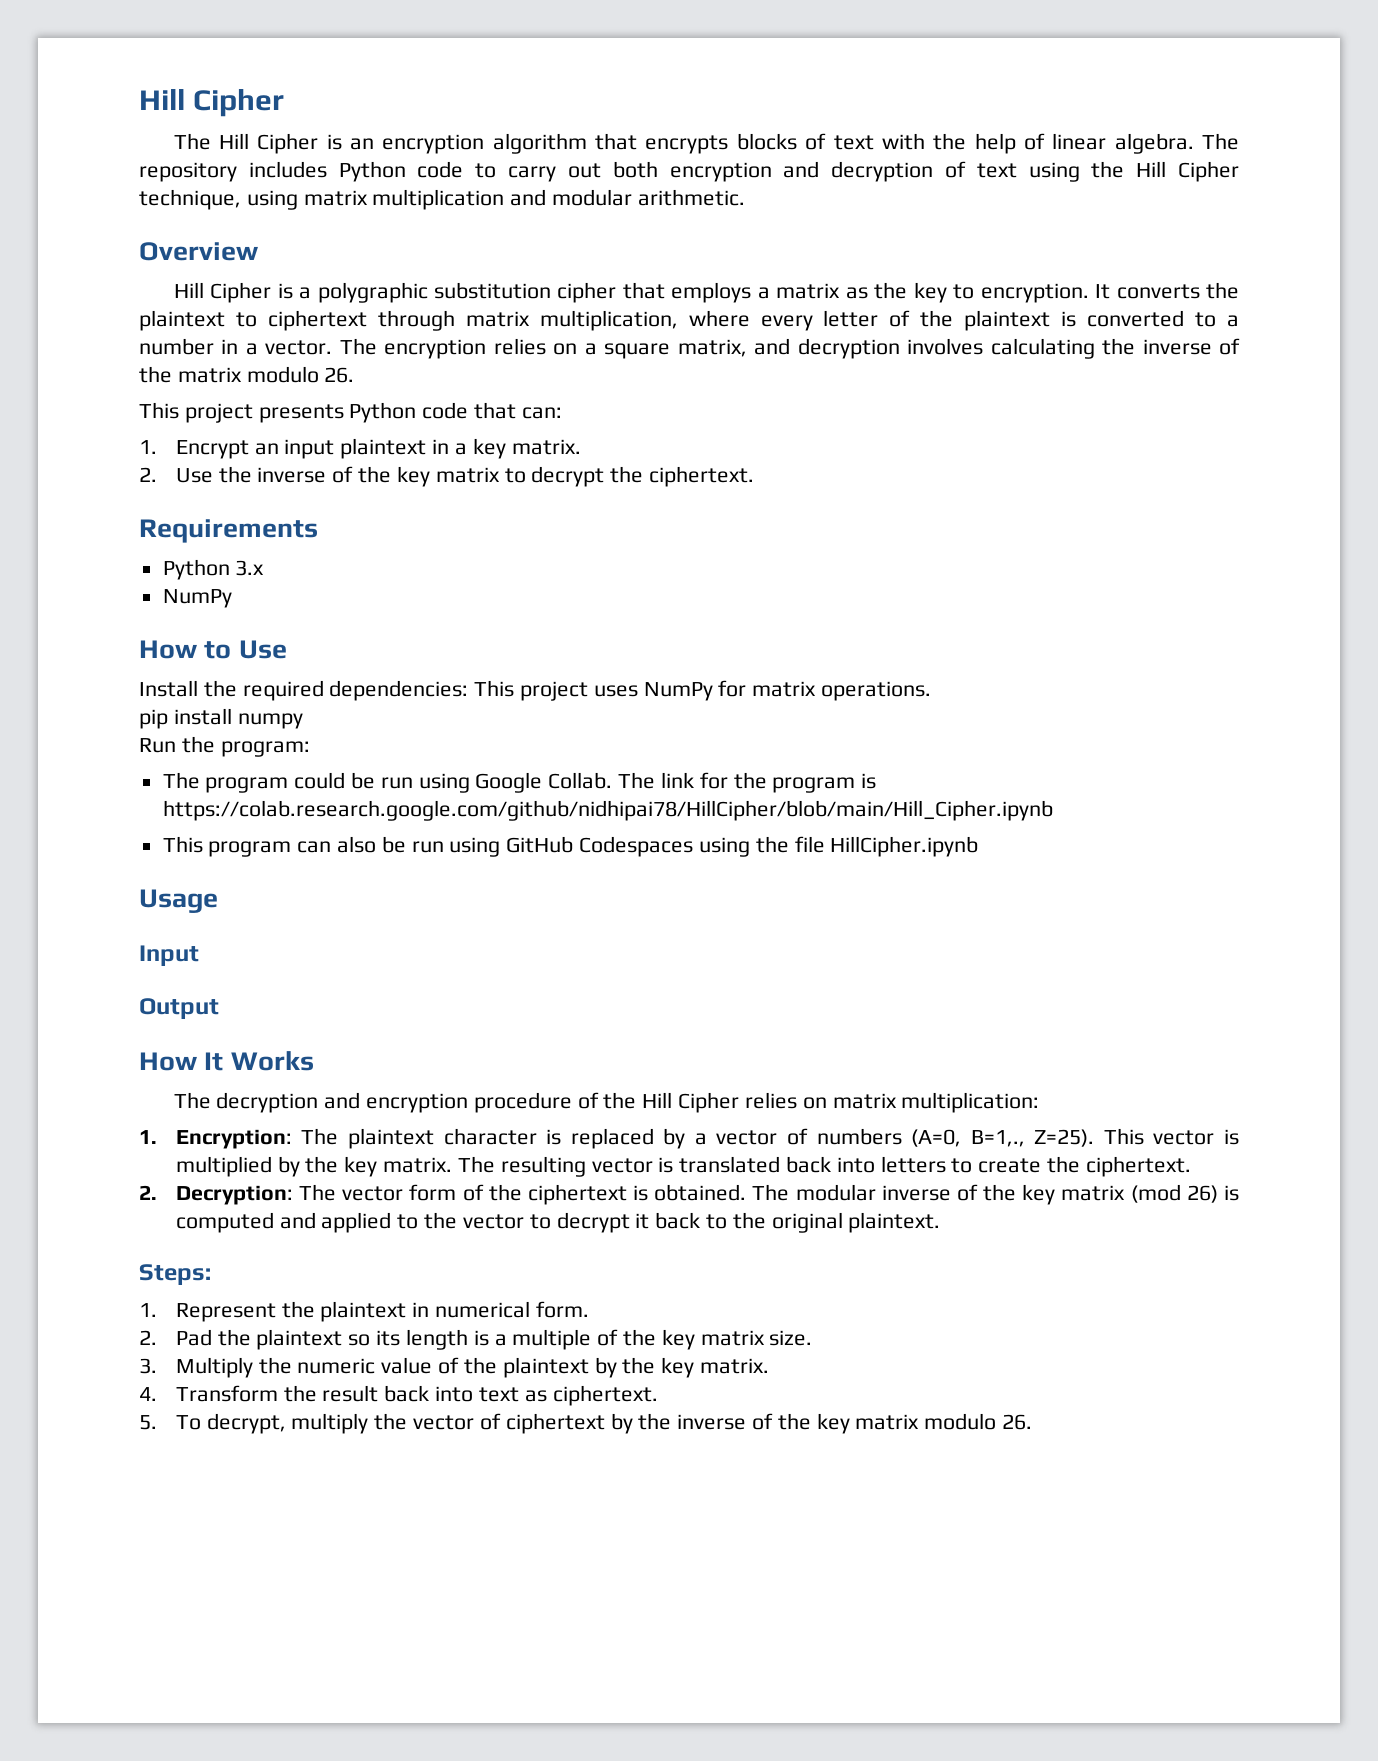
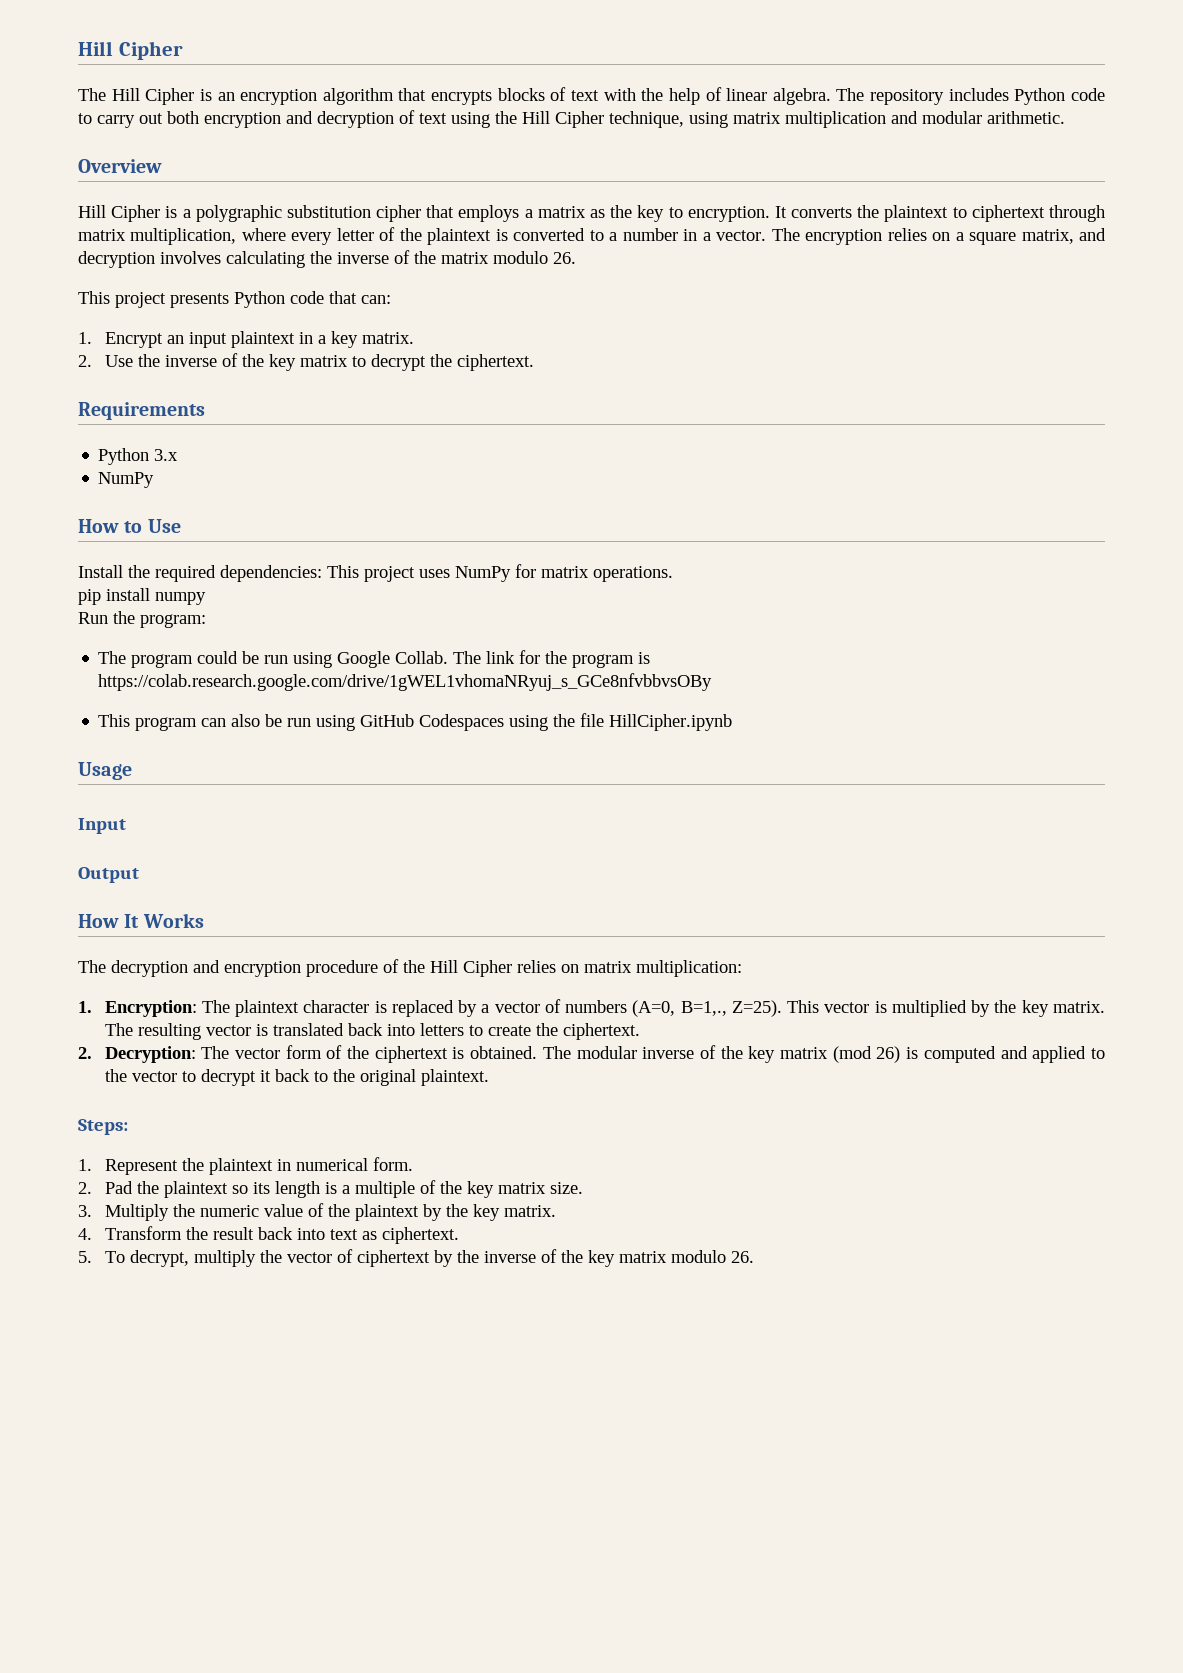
- The link for the program is https://colab.research.google.com/github/nidhipai78/HillCipher/blob/main/Hill_Cipher.ipynb
+ The link for the program is https://colab.research.google.com/drive/1gWEL1vhomaNRyuj_s_GCe8nfvbbvsOBy

